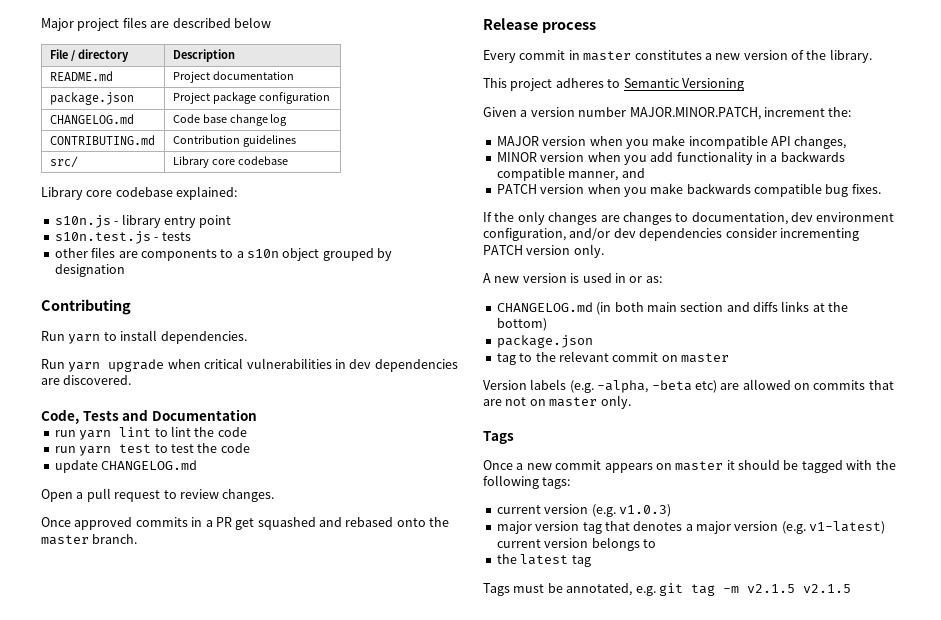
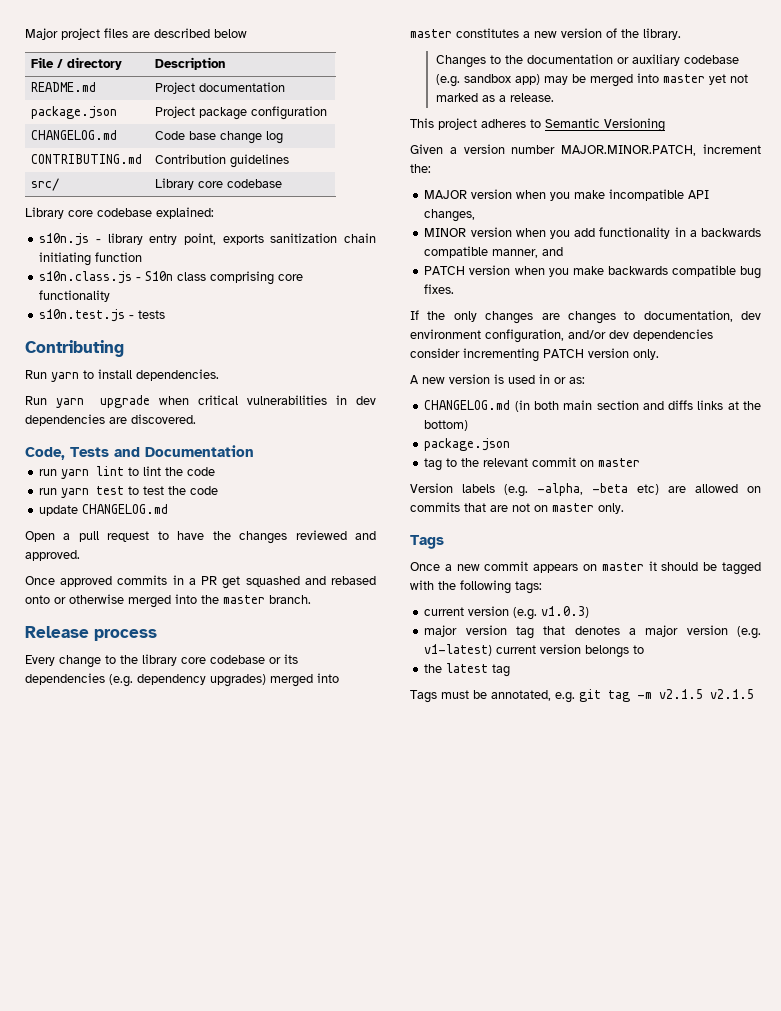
- s10n.js - library entry point
+ s10n.js - library entry point, exports sanitization chain initiating function
+ s10n.class.js - S10n class comprising core functionality
  s10n.test.js - tests
- other files are components to a s10n object grouped by designation
- Open a pull request to review changes.
+ Open a pull request to have the changes reviewed and approved.
- Once approved commits in a PR get squashed and rebased onto the master branch.
+ Once approved commits in a PR get squashed and rebased onto or otherwise merged into the master branch.
- Every commit in master constitutes a new version of the library.
+ Every change to the library core codebase or its dependencies (e.g. dependency upgrades) merged into master constitutes a new version of the library.
+ Changes to the documentation or auxiliary codebase (e.g. sandbox app) may be merged into master yet not marked as a release.

